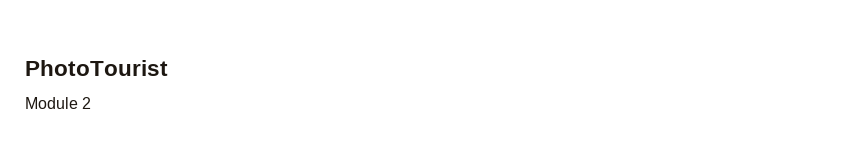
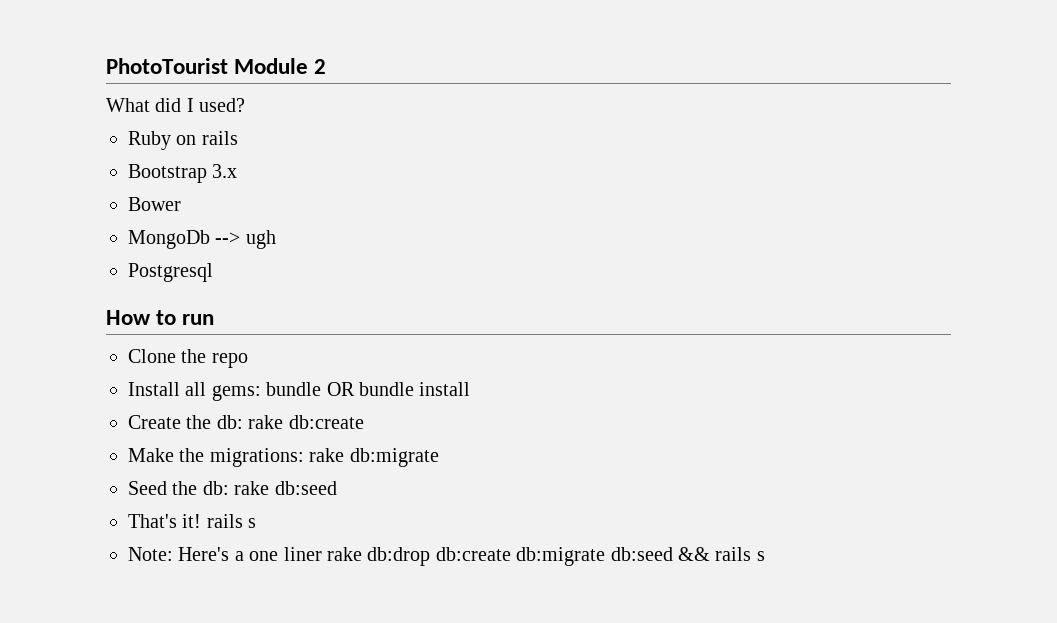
- PhotoTourist
- Module 2
+ PhotoTourist Module 2
+ What did I used?
+ Ruby on rails
+ Bootstrap 3.x
+ Bower
+ MongoDb --> ugh
+ Postgresql
+ How to run
+ Clone the repo
+ Install all gems: bundle OR bundle install
+ Create the db: rake db:create
+ Make the migrations: rake db:migrate
+ Seed the db: rake db:seed
+ That's it! rails s
+ Note: Here's a one liner rake db:drop db:create db:migrate db:seed && rails s

